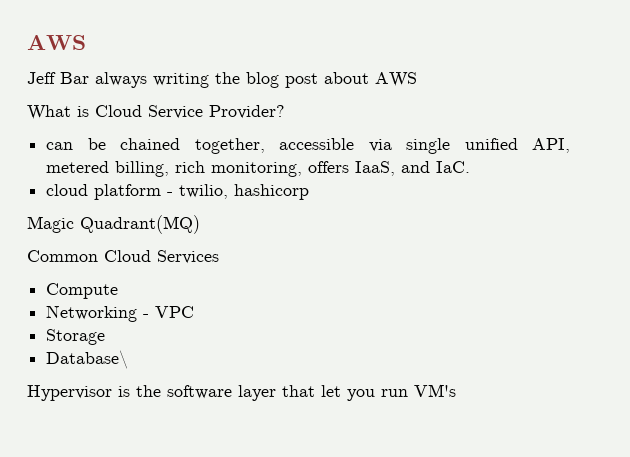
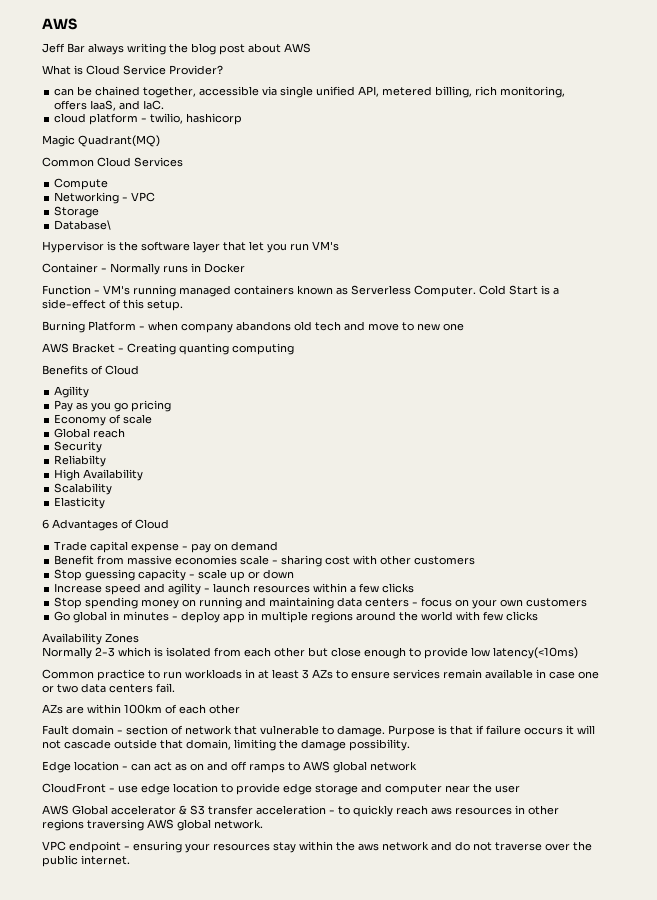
+ Container - Normally runs in Docker
+ Function - VM's running managed containers known as Serverless Computer. Cold Start is a side-effect of this setup.
+ Burning Platform - when company abandons old tech and move to new one
+ AWS Bracket - Creating quanting computing
+ Benefits of Cloud
+ Agility
+ Pay as you go pricing
+ Economy of scale
+ Global reach
+ Security
+ Reliabilty
+ High Availability
+ Scalability
+ Elasticity
+ 6 Advantages of Cloud
+ Trade capital expense - pay on demand
+ Benefit from massive economies scale - sharing cost with other customers
+ Stop guessing capacity - scale up or down
+ Increase speed and agility - launch resources within a few clicks
+ Stop spending money on running and maintaining data centers - focus on your own customers
+ Go global in minutes - deploy app in multiple regions around the world with few clicks
+ Availability Zones
+ Normally 2-3 which is isolated from each other but close enough to provide low latency(<10ms)
+ Common practice to run workloads in at least 3 AZs to ensure services remain available in case one or two data centers fail.
+ AZs are within 100km of each other
+ Fault domain - section of network that vulnerable to damage. Purpose is that if failure occurs it will not cascade outside that domain, limiting the damage possibility.
+ Edge location - can act as on and off ramps to AWS global network
+ CloudFront - use edge location to provide edge storage and computer near the user
+ AWS Global accelerator & S3 transfer acceleration - to quickly reach aws resources in other regions traversing AWS global network.
+ VPC endpoint - ensuring your resources stay within the aws network and do not traverse over the public internet.

